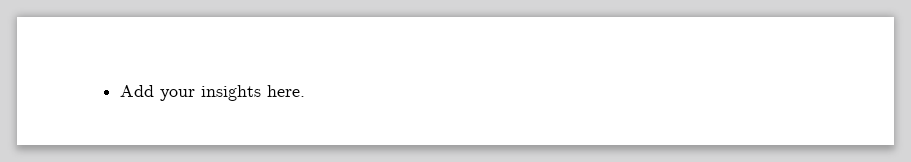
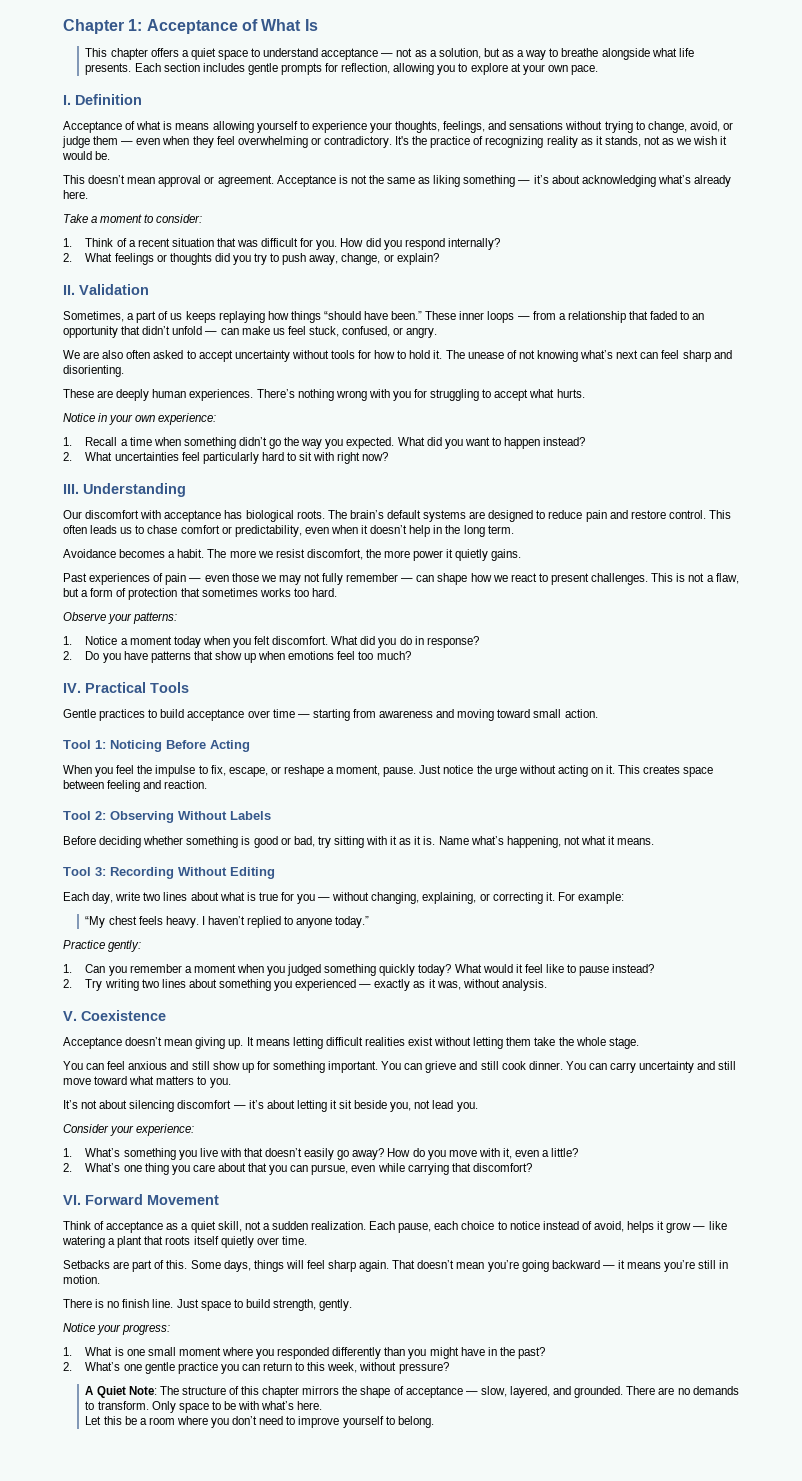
- Add your insights here.
+ Chapter 1: Acceptance of What Is
+ This chapter offers a quiet space to understand acceptance — not as a solution, but as a way to breathe alongside what life presents. Each section includes gentle prompts for reflection, allowing you to explore at your own pace.
+ I. Definition
+ Acceptance of what is means allowing yourself to experience your thoughts, feelings, and sensations without trying to change, avoid, or judge them — even when they feel overwhelming or contradictory. It's the practice of recognizing reality as it stands, not as we wish it would be.
+ This doesn’t mean approval or agreement. Acceptance is not the same as liking something — it’s about acknowledging what’s already here.
+ Take a moment to consider:
+ 1. Think of a recent situation that was difficult for you. How did you respond internally?
+ 2. What feelings or thoughts did you try to push away, change, or explain?
+ II. Validation
+ Sometimes, a part of us keeps replaying how things “should have been.” These inner loops — from a relationship that faded to an opportunity that didn’t unfold — can make us feel stuck, confused, or angry.
+ We are also often asked to accept uncertainty without tools for how to hold it. The unease of not knowing what’s next can feel sharp and disorienting.
+ These are deeply human experiences. There’s nothing wrong with you for struggling to accept what hurts.
+ Notice in your own experience:
+ 1. Recall a time when something didn’t go the way you expected. What did you want to happen instead?
+ 2. What uncertainties feel particularly hard to sit with right now?
+ III. Understanding
+ Our discomfort with acceptance has biological roots. The brain’s default systems are designed to reduce pain and restore control. This often leads us to chase comfort or predictability, even when it doesn’t help in the long term.
+ Avoidance becomes a habit. The more we resist discomfort, the more power it quietly gains.
+ Past experiences of pain — even those we may not fully remember — can shape how we react to present challenges. This is not a flaw, but a form of protection that sometimes works too hard.
+ Observe your patterns:
+ 1. Notice a moment today when you felt discomfort. What did you do in response?
+ 2. Do you have patterns that show up when emotions feel too much?
+ IV. Practical Tools
+ Gentle practices to build acceptance over time — starting from awareness and moving toward small action.
+ Tool 1: Noticing Before Acting
+ When you feel the impulse to fix, escape, or reshape a moment, pause. Just notice the urge without acting on it. This creates space between feeling and reaction.
+ Tool 2: Observing Without Labels
+ Before deciding whether something is good or bad, try sitting with it as it is. Name what’s happening, not what it means.
+ Tool 3: Recording Without Editing
+ Each day, write two lines about what is true for you — without changing, explaining, or correcting it. For example:
+ “My chest feels heavy. I haven’t replied to anyone today.”
+ Practice gently:
+ 1. Can you remember a moment when you judged something quickly today? What would it feel like to pause instead?
+ 2. Try writing two lines about something you experienced — exactly as it was, without analysis.
+ V. Coexistence
+ Acceptance doesn’t mean giving up. It means letting difficult realities exist without letting them take the whole stage.
+ You can feel anxious and still show up for something important. You can grieve and still cook dinner. You can carry uncertainty and still move toward what matters to you.
+ It’s not about silencing discomfort — it’s about letting it sit beside you, not lead you.
+ Consider your experience:
+ 1. What’s something you live with that doesn’t easily go away? How do you move with it, even a little?
+ 2. What’s one thing you care about that you can pursue, even while carrying that discomfort?
+ VI. Forward Movement
+ Think of acceptance as a quiet skill, not a sudden realization. Each pause, each choice to notice instead of avoid, helps it grow — like watering a plant that roots itself quietly over time.
+ Setbacks are part of this. Some days, things will feel sharp again. That doesn’t mean you’re going backward — it means you’re still in motion.
+ There is no finish line. Just space to build strength, gently.
+ Notice your progress:
+ 1. What is one small moment where you responded differently than you might have in the past?
+ 2. What’s one gentle practice you can return to this week, without pressure?
+ A Quiet Note: The structure of this chapter mirrors the shape of acceptance — slow, layered, and grounded. There are no demands to transform. Only space to be with what’s here.
+ Let this be a room where you don’t need to improve yourself to belong.

